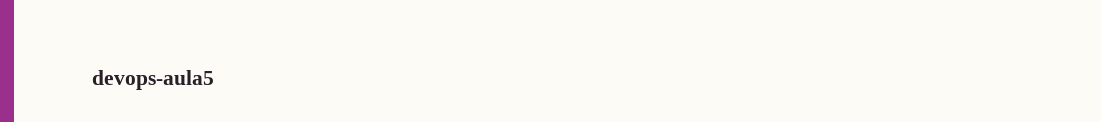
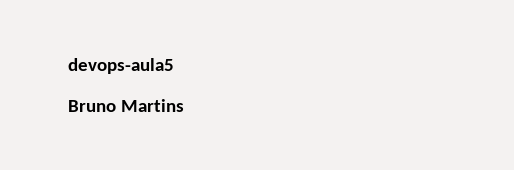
+ Bruno Martins

